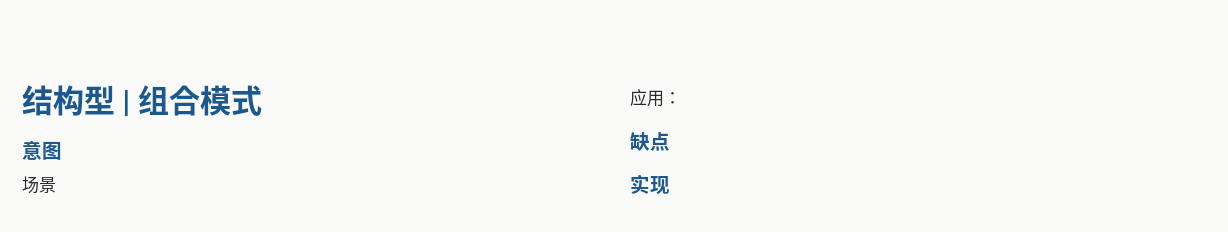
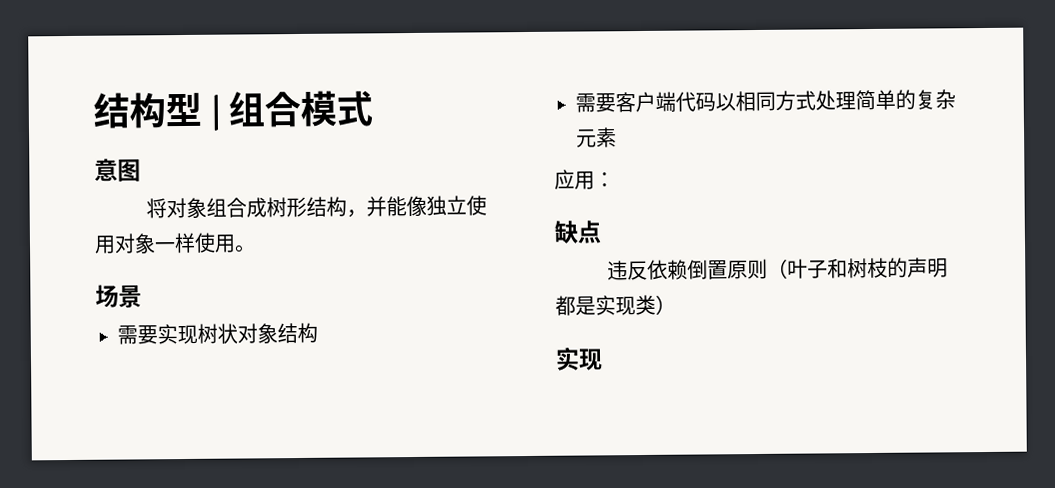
+ 将对象组合成树形结构，并能像独立使用对象一样使用。
  场景
+ 需要实现树状对象结构
+ 需要客户端代码以相同方式处理简单的复杂元素
  应用：
  缺点
+ 违反依赖倒置原则（叶子和树枝的声明都是实现类）

